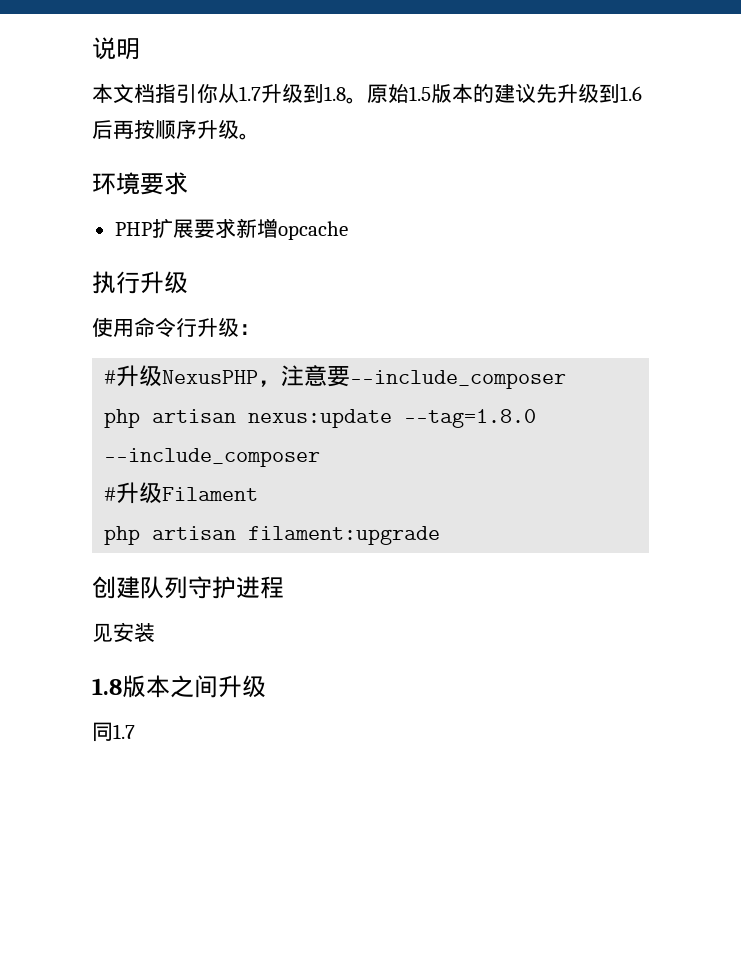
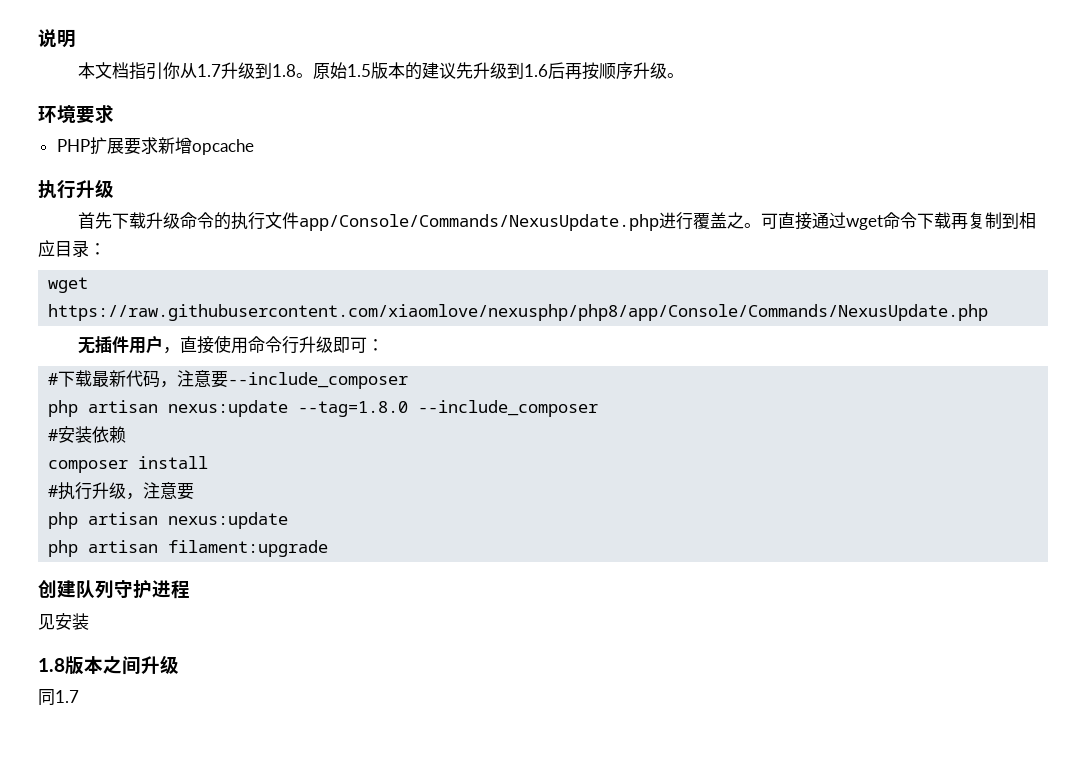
- 使用命令行升级：
+ 首先下载升级命令的执行文件app/Console/Commands/NexusUpdate.php进行覆盖之。可直接通过wget命令下载再复制到相应目录：
+ wget https://raw.githubusercontent.com/xiaomlove/nexusphp/php8/app/Console/Commands/NexusUpdate.php
+ 无插件用户，直接使用命令行升级即可：
- #升级NexusPHP，注意要--include_composer
+ #下载最新代码，注意要--include_composer
- #升级Filament
+ #安装依赖
+ composer install
+ #执行升级，注意要
+ php artisan nexus:update

